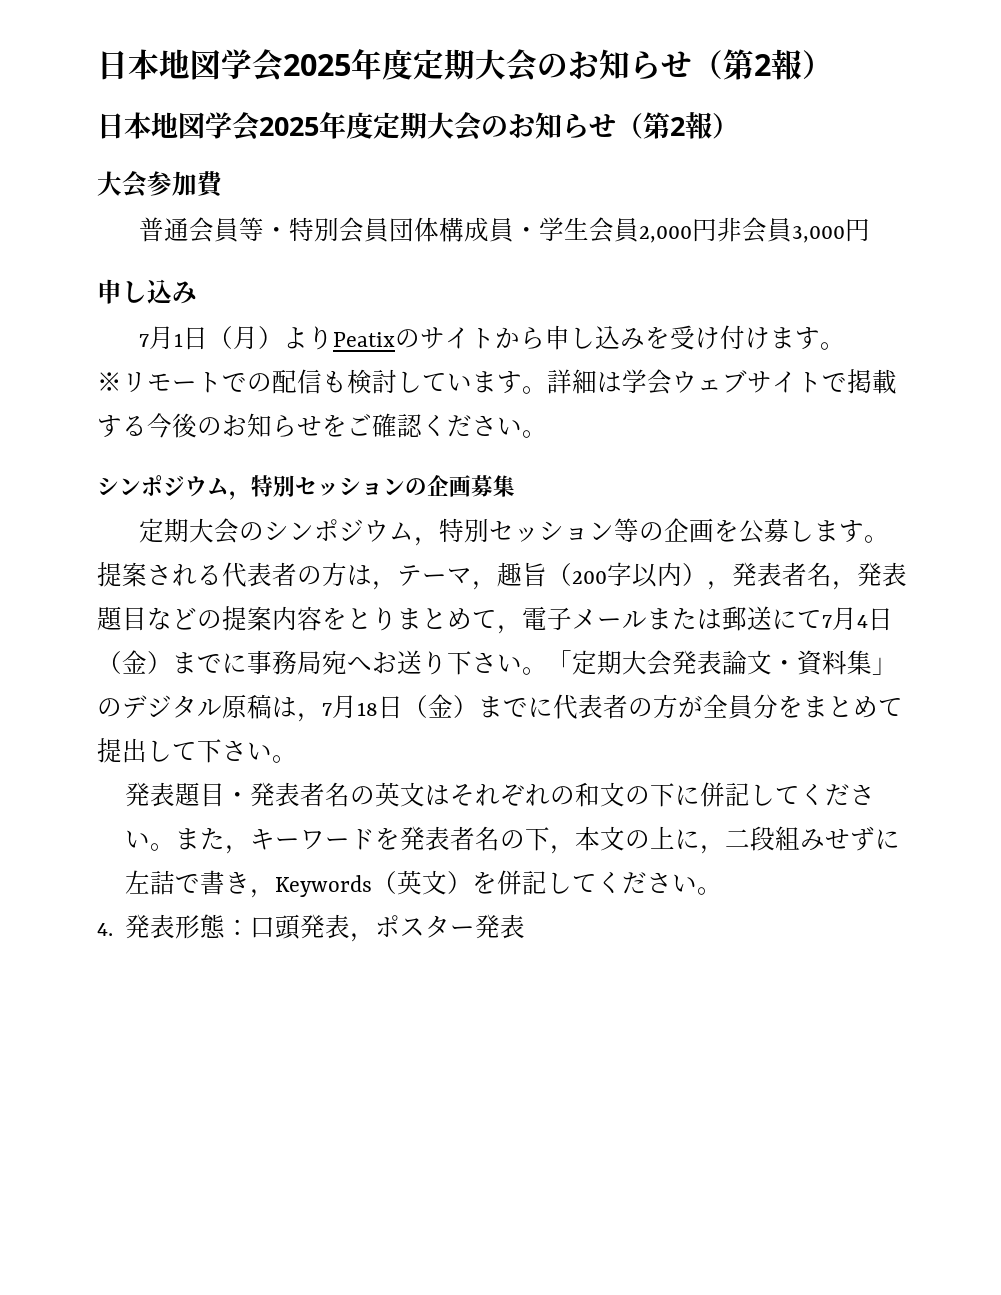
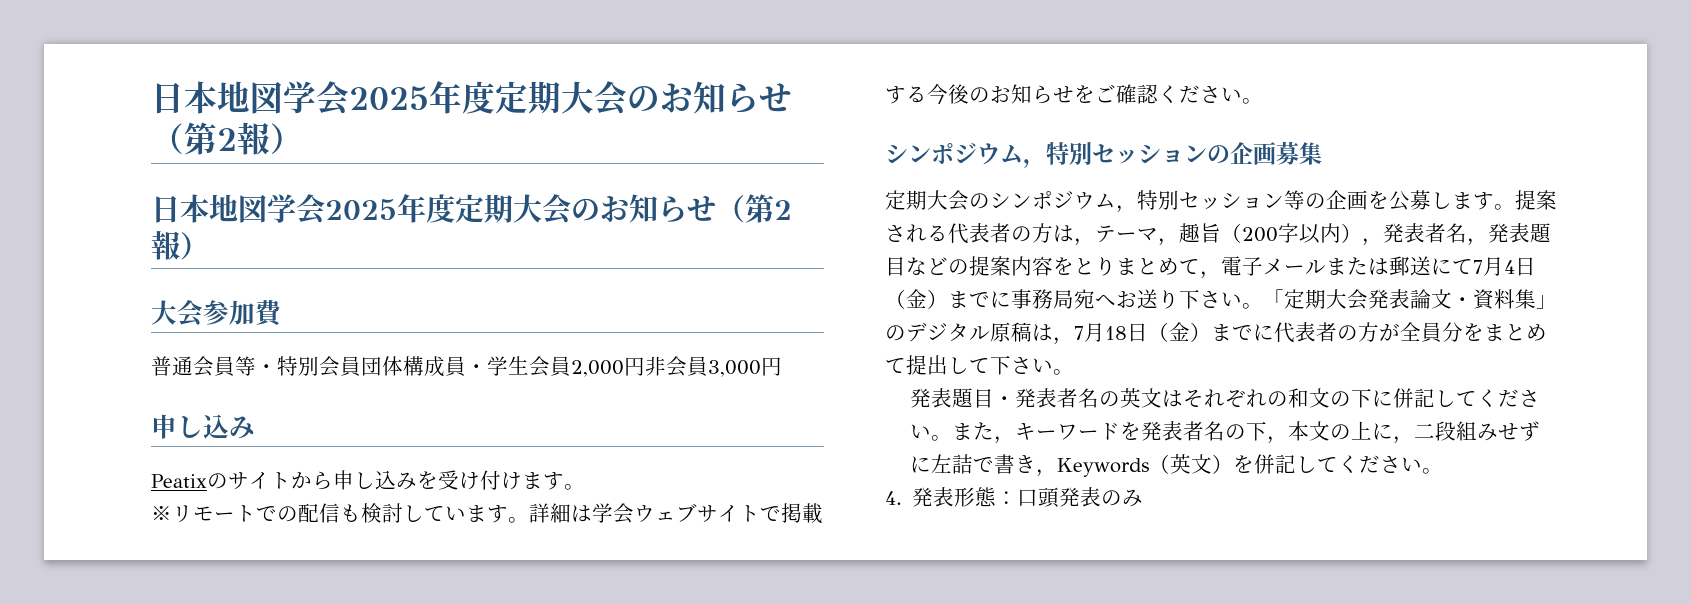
- 7月1日（月）よりPeatixのサイトから申し込みを受け付けます。
+ Peatixのサイトから申し込みを受け付けます。
- 4.発表形態：口頭発表，ポスター発表
+ 4.発表形態：口頭発表のみ

